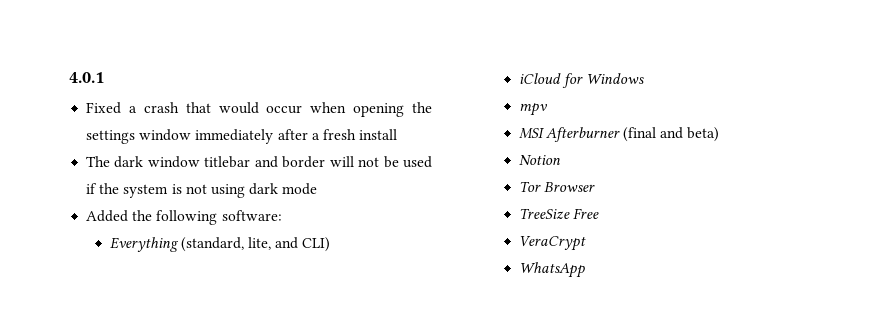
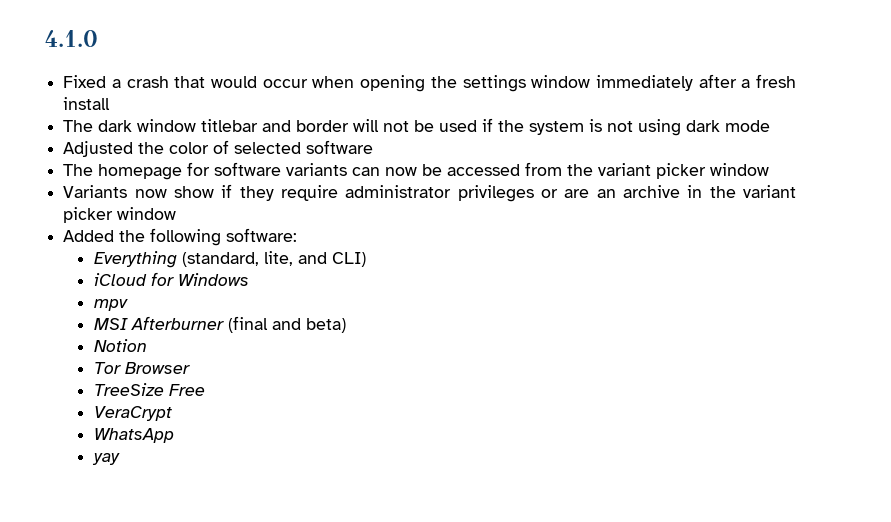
- 4.0.1
+ 4.1.0
+ Adjusted the color of selected software
+ The homepage for software variants can now be accessed from the variant picker window
+ Variants now show if they require administrator privileges or are an archive in the variant picker window
+ yay

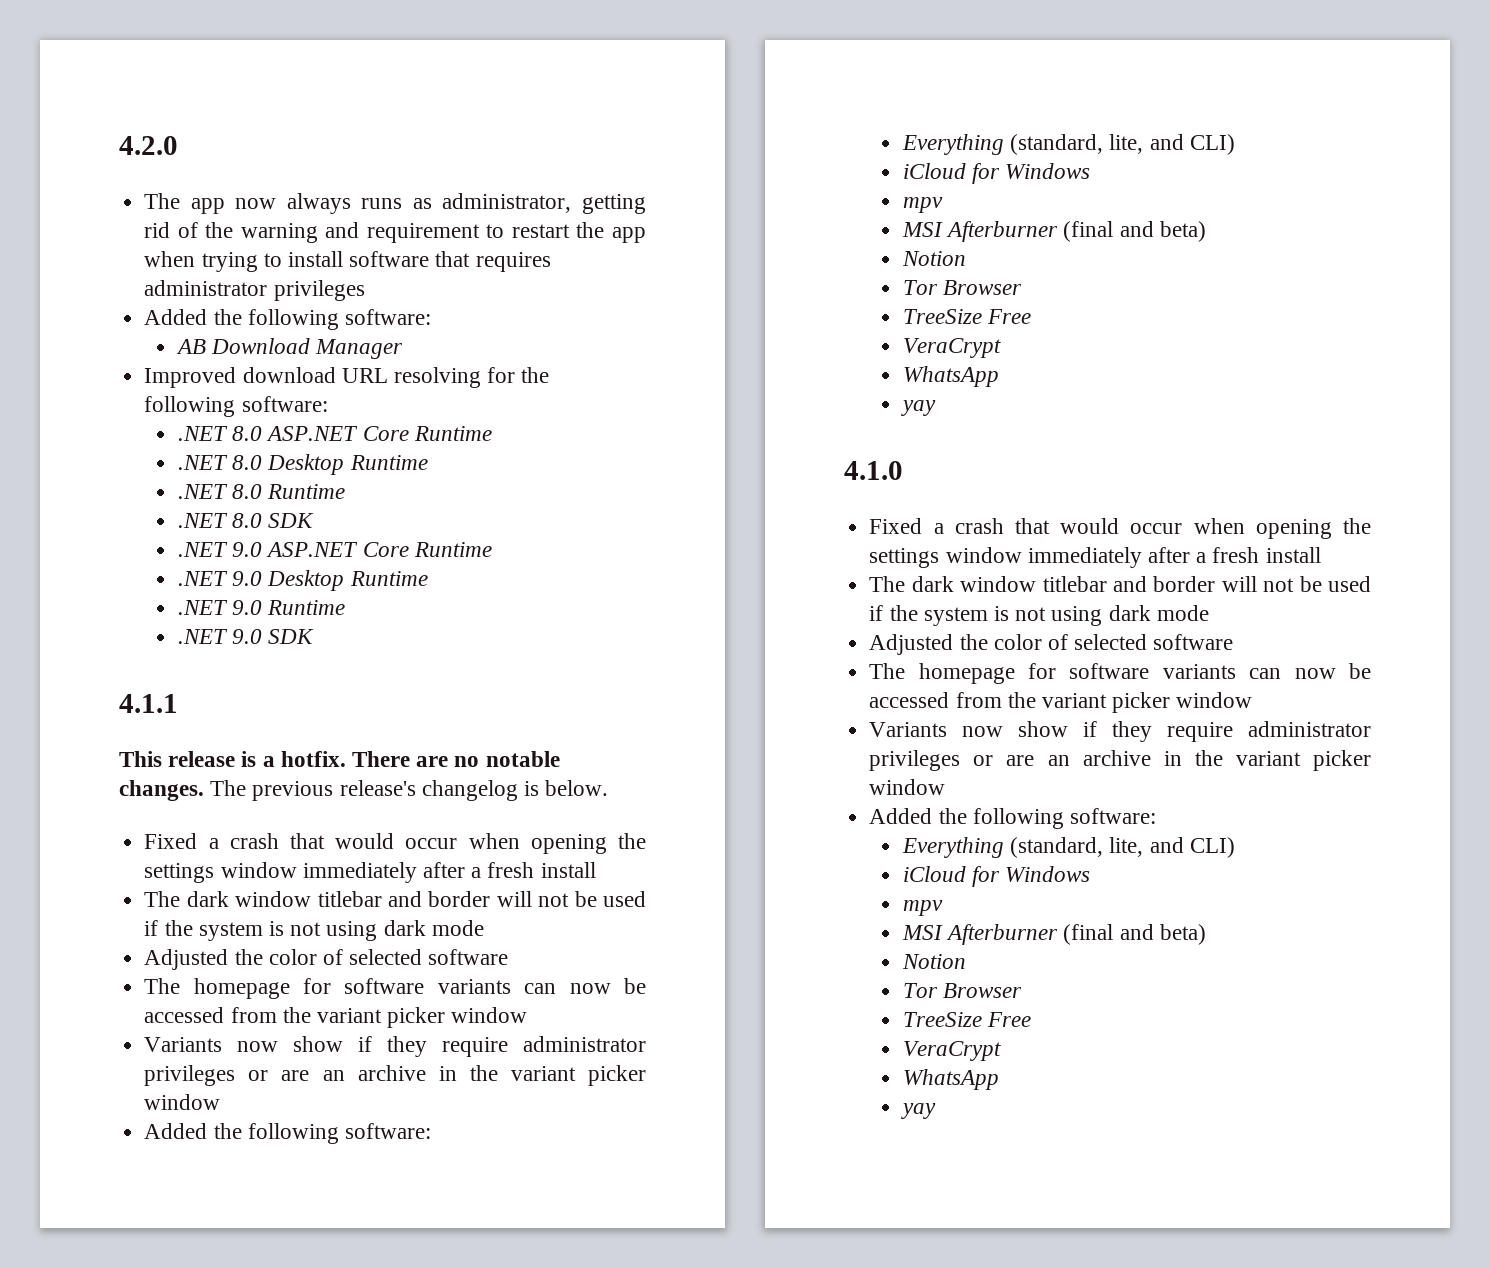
+ 4.2.0
+ The app now always runs as administrator, getting rid of the warning and requirement to restart the app when trying to install software that requires administrator privileges
+ Added the following software:
+ AB Download Manager
+ Improved download URL resolving for the following software:
+ .NET 8.0 ASP.NET Core Runtime
+ .NET 8.0 Desktop Runtime
+ .NET 8.0 Runtime
+ .NET 8.0 SDK
+ .NET 9.0 ASP.NET Core Runtime
+ .NET 9.0 Desktop Runtime
+ .NET 9.0 Runtime
+ .NET 9.0 SDK
+ 4.1.1
+ This release is a hotfix. There are no notable changes. The previous release's changelog is below.
+ Fixed a crash that would occur when opening the settings window immediately after a fresh install
+ The dark window titlebar and border will not be used if the system is not using dark mode
+ Adjusted the color of selected software
+ The homepage for software variants can now be accessed from the variant picker window
+ Variants now show if they require administrator privileges or are an archive in the variant picker window
+ Added the following software:
+ Everything (standard, lite, and CLI)
+ iCloud for Windows
+ mpv
+ MSI Afterburner (final and beta)
+ Notion
+ Tor Browser
+ TreeSize Free
+ VeraCrypt
+ WhatsApp
+ yay

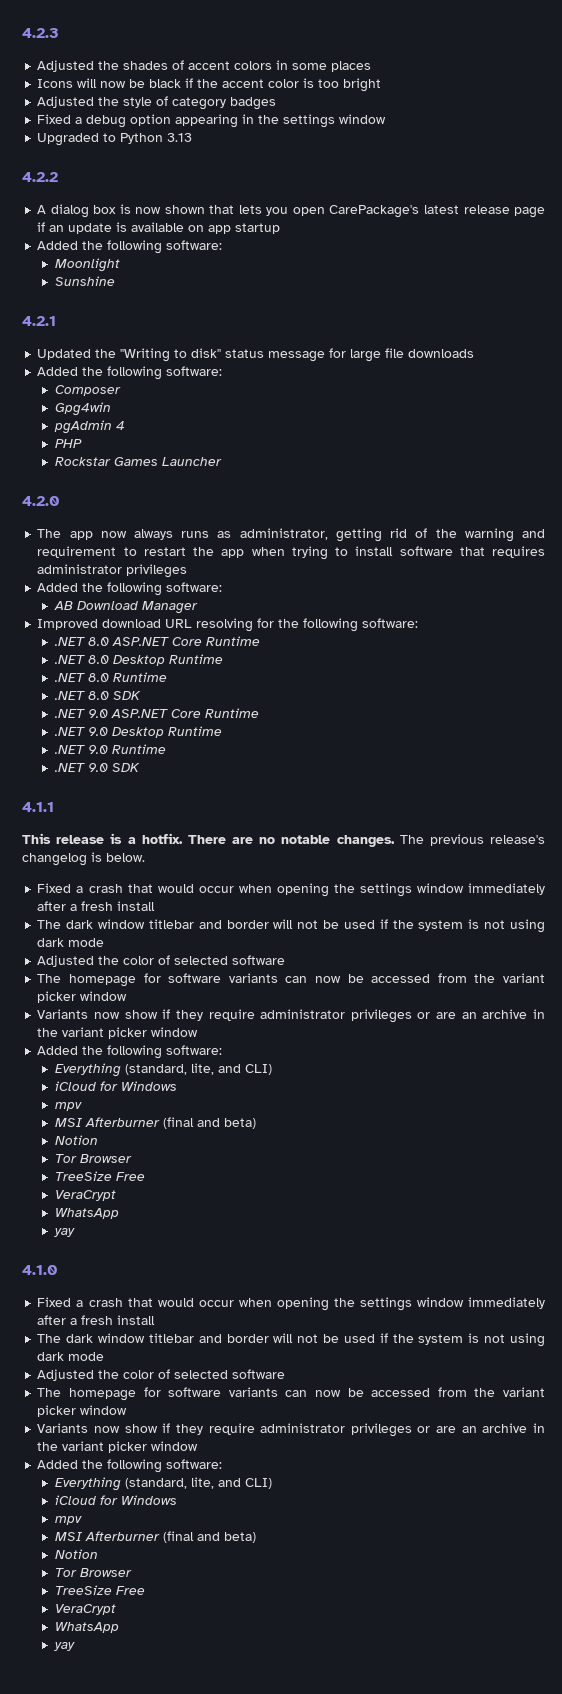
+ 4.2.3
+ Adjusted the shades of accent colors in some places
+ Icons will now be black if the accent color is too bright
+ Adjusted the style of category badges
+ Fixed a debug option appearing in the settings window
+ Upgraded to Python 3.13
+ 4.2.2
+ A dialog box is now shown that lets you open CarePackage's latest release page if an update is available on app startup
+ Added the following software:
+ Moonlight
+ Sunshine
+ 4.2.1
+ Updated the "Writing to disk" status message for large file downloads
+ Added the following software:
+ Composer
+ Gpg4win
+ pgAdmin 4
+ PHP
+ Rockstar Games Launcher

